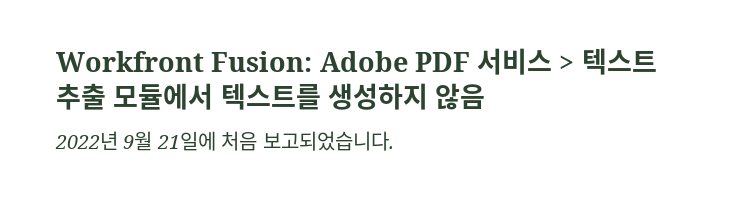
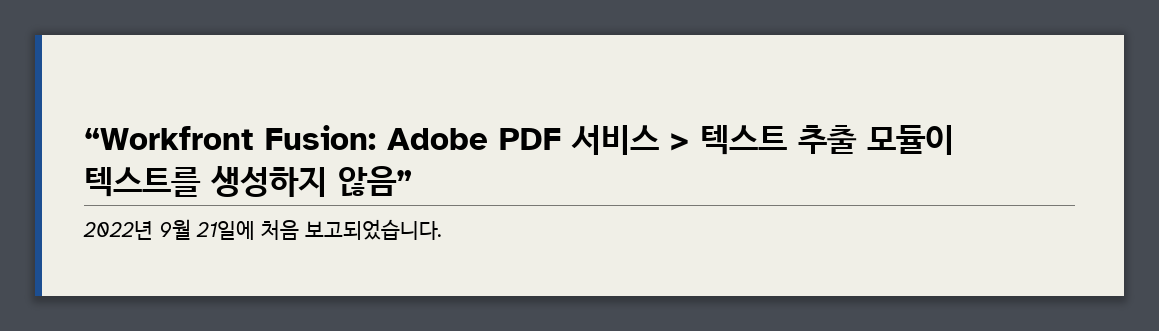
- Workfront Fusion: Adobe PDF 서비스 > 텍스트 추출 모듈에서 텍스트를 생성하지 않음
+ “Workfront Fusion: Adobe PDF 서비스 > 텍스트 추출 모듈이 텍스트를 생성하지 않음”

